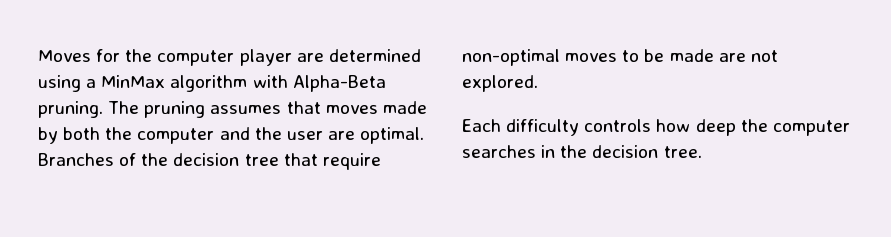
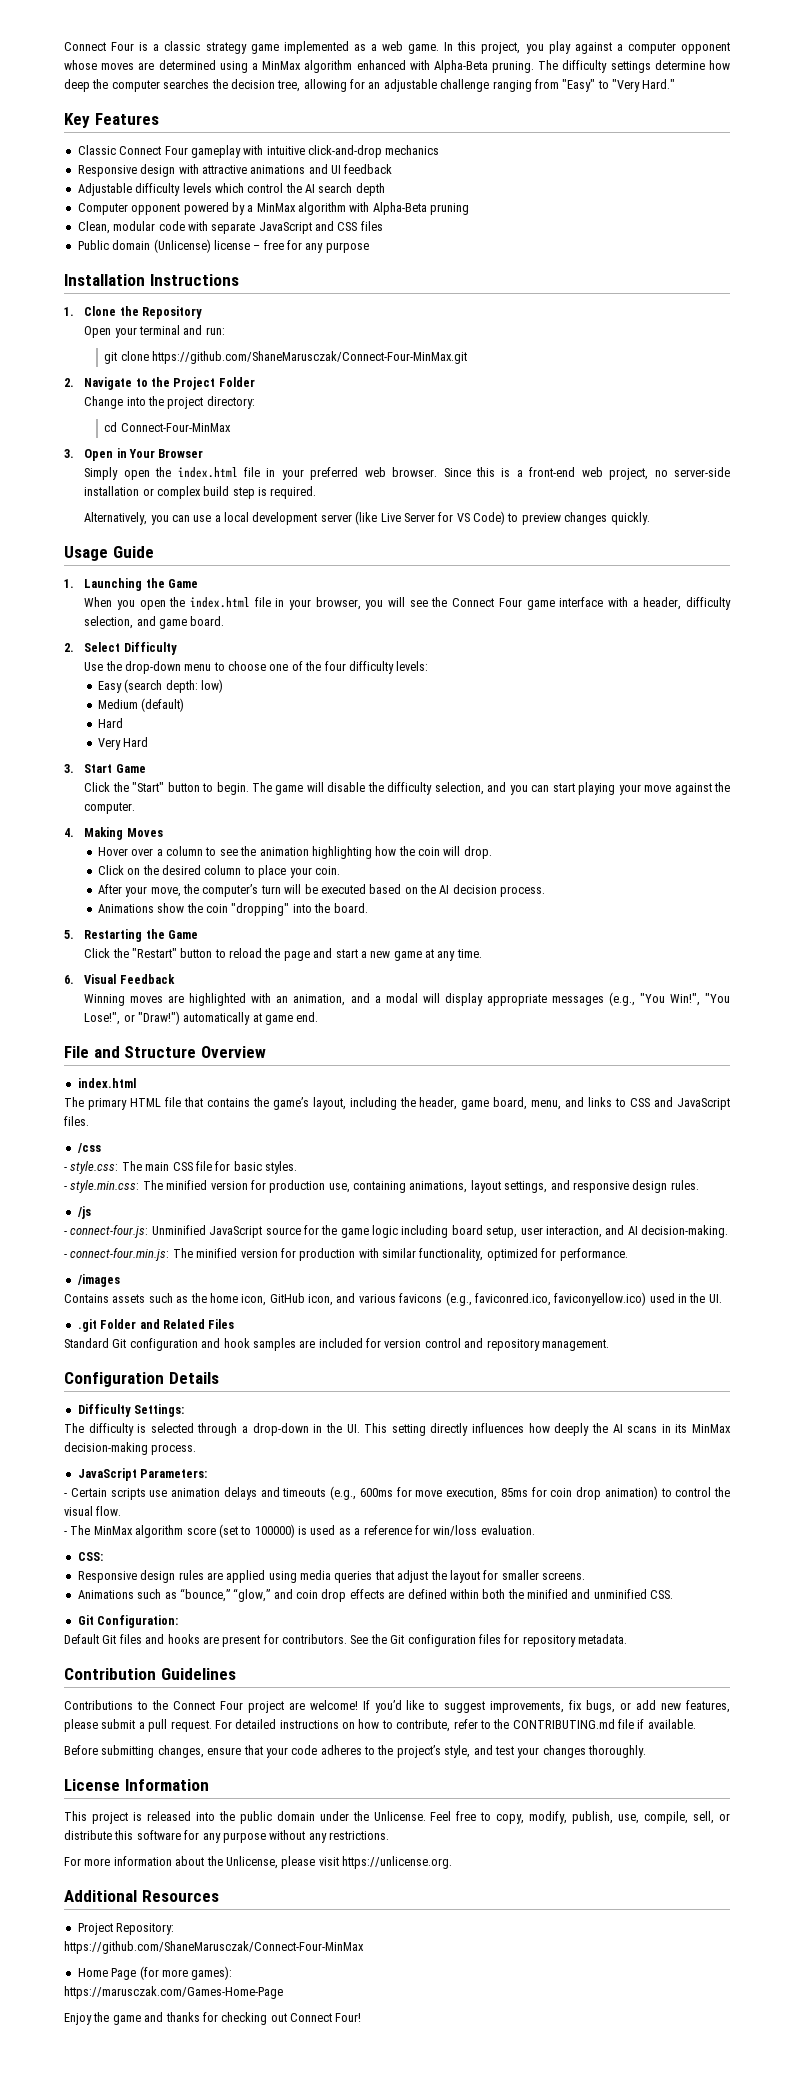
- Moves for the computer player are determined using a MinMax algorithm with Alpha-Beta pruning.
+ Connect Four is a classic strategy game implemented as a web game. In this project, you play against a computer opponent whose moves are determined using a MinMax algorithm enhanced with Alpha-Beta pruning.
- The pruning assumes that moves made by both the computer and the user are optimal. Branches of the decision tree that require non-optimal moves to be made are not explored.
- Each difficulty controls how deep the computer searches in the decision tree.
+ The difficulty settings determine how deep the computer searches the decision tree, allowing for an adjustable challenge ranging from "Easy" to "Very Hard."
+ Key Features
+ Classic Connect Four gameplay with intuitive click-and-drop mechanics
+ Responsive design with attractive animations and UI feedback
+ Adjustable difficulty levels which control the AI search depth
+ Computer opponent powered by a MinMax algorithm with Alpha-Beta pruning
+ Clean, modular code with separate JavaScript and CSS files
+ Public domain (Unlicense) license – free for any purpose
+ Installation Instructions
+ 1. Clone the Repository
+ Open your terminal and run:
+ git clone https://github.com/ShaneMarusczak/Connect-Four-MinMax.git
+ 2. Navigate to the Project Folder
+ Change into the project directory:
+ cd Connect-Four-MinMax
+ 3. Open in Your Browser
+ Simply open the index.html file in your preferred web browser. Since this is a front-end web project, no server-side installation or complex build step is required.
+ Alternatively, you can use a local development server (like Live Server for VS Code) to preview changes quickly.
+ Usage Guide
+ 1. Launching the Game
+ When you open the index.html file in your browser, you will see the Connect Four game interface with a header, difficulty selection, and game board.
+ 2. Select Difficulty
+ Use the drop-down menu to choose one of the four difficulty levels:
+ Easy (search depth: low)
+ Medium (default)
+ Hard
+ Very Hard
+ 3. Start Game
+ Click the "Start" button to begin. The game will disable the difficulty selection, and you can start playing your move against the computer.
+ 4. Making Moves
+ Hover over a column to see the animation highlighting how the coin will drop.
+ Click on the desired column to place your coin.
+ After your move, the computer’s turn will be executed based on the AI decision process.
+ Animations show the coin "dropping" into the board.
+ 5. Restarting the Game
+ Click the "Restart" button to reload the page and start a new game at any time.
+ 6. Visual Feedback
+ Winning moves are highlighted with an animation, and a modal will display appropriate messages (e.g., "You Win!", "You Lose!", or "Draw!") automatically at game end.
+ File and Structure Overview
+ index.html
+ The primary HTML file that contains the game’s layout, including the header, game board, menu, and links to CSS and JavaScript files.
+ /css
+ - style.css: The main CSS file for basic styles.
+ - style.min.css: The minified version for production use, containing animations, layout settings, and responsive design rules.
+ /js
+ - connect-four.js: Unminified JavaScript source for the game logic including board setup, user interaction, and AI decision-making.
+ - connect-four.min.js: The minified version for production with similar functionality, optimized for performance.
+ /images
+ Contains assets such as the home icon, GitHub icon, and various favicons (e.g., faviconred.ico, faviconyellow.ico) used in the UI.
+ .git Folder and Related Files
+ Standard Git configuration and hook samples are included for version control and repository management.
+ Configuration Details
+ Difficulty Settings:
+ The difficulty is selected through a drop-down in the UI. This setting directly influences how deeply the AI scans in its MinMax decision-making process.
+ JavaScript Parameters:
+ - Certain scripts use animation delays and timeouts (e.g., 600ms for move execution, 85ms for coin drop animation) to control the visual flow.
+ - The MinMax algorithm score (set to 100000) is used as a reference for win/loss evaluation.
+ CSS:
+ Responsive design rules are applied using media queries that adjust the layout for smaller screens.
+ Animations such as “bounce,” “glow,” and coin drop effects are defined within both the minified and unminified CSS.
+ Git Configuration:
+ Default Git files and hooks are present for contributors. See the Git configuration files for repository metadata.
+ Contribution Guidelines
+ Contributions to the Connect Four project are welcome! If you’d like to suggest improvements, fix bugs, or add new features, please submit a pull request. For detailed instructions on how to contribute, refer to the CONTRIBUTING.md file if available.
+ Before submitting changes, ensure that your code adheres to the project’s style, and test your changes thoroughly.
+ License Information
+ This project is released into the public domain under the Unlicense. Feel free to copy, modify, publish, use, compile, sell, or distribute this software for any purpose without any restrictions.
+ For more information about the Unlicense, please visit https://unlicense.org.
+ Additional Resources
+ Project Repository:
+ https://github.com/ShaneMarusczak/Connect-Four-MinMax
+ Home Page (for more games):
+ https://marusczak.com/Games-Home-Page
+ Enjoy the game and thanks for checking out Connect Four!

